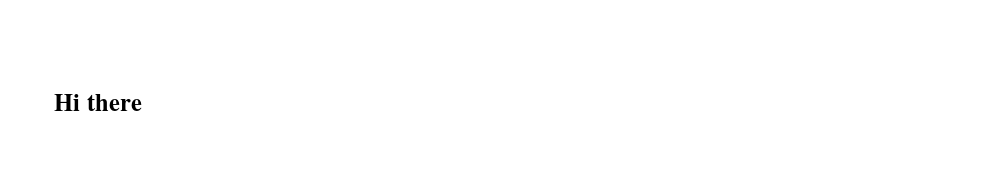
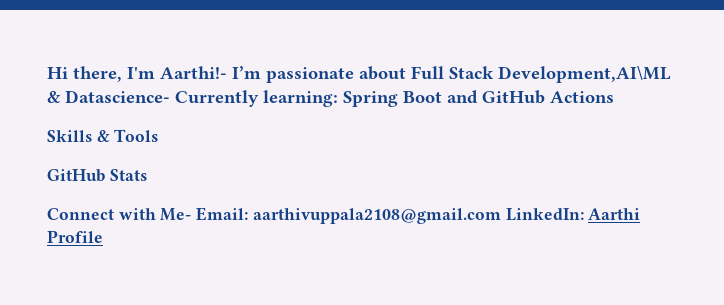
- Hi there
+ Hi there, I'm Aarthi!- I’m passionate about Full Stack Development,AI\ML & Datascience- Currently learning: Spring Boot and GitHub Actions
+ Skills & Tools
+ GitHub Stats
+ Connect with Me- Email: aarthivuppala2108@gmail.com LinkedIn: Aarthi Profile

